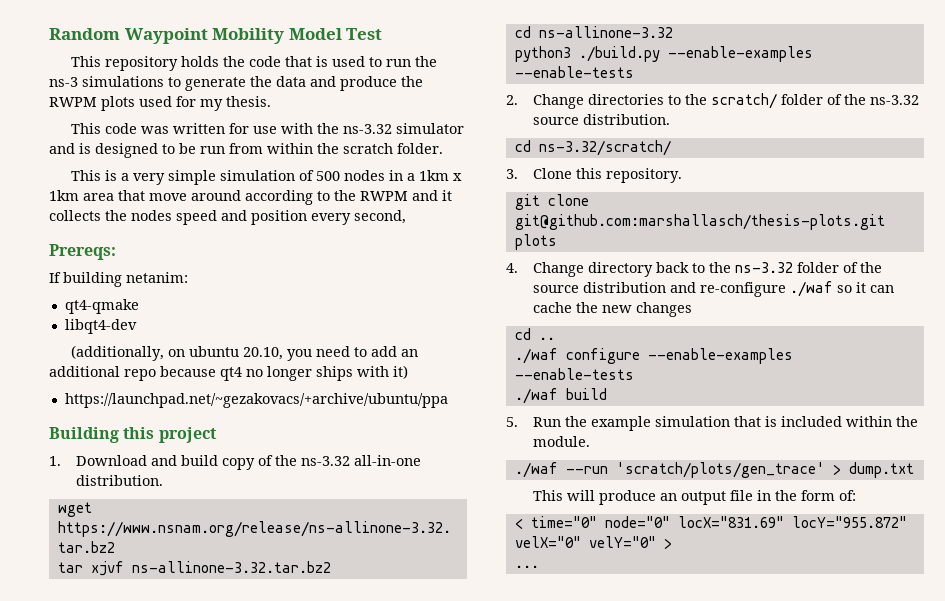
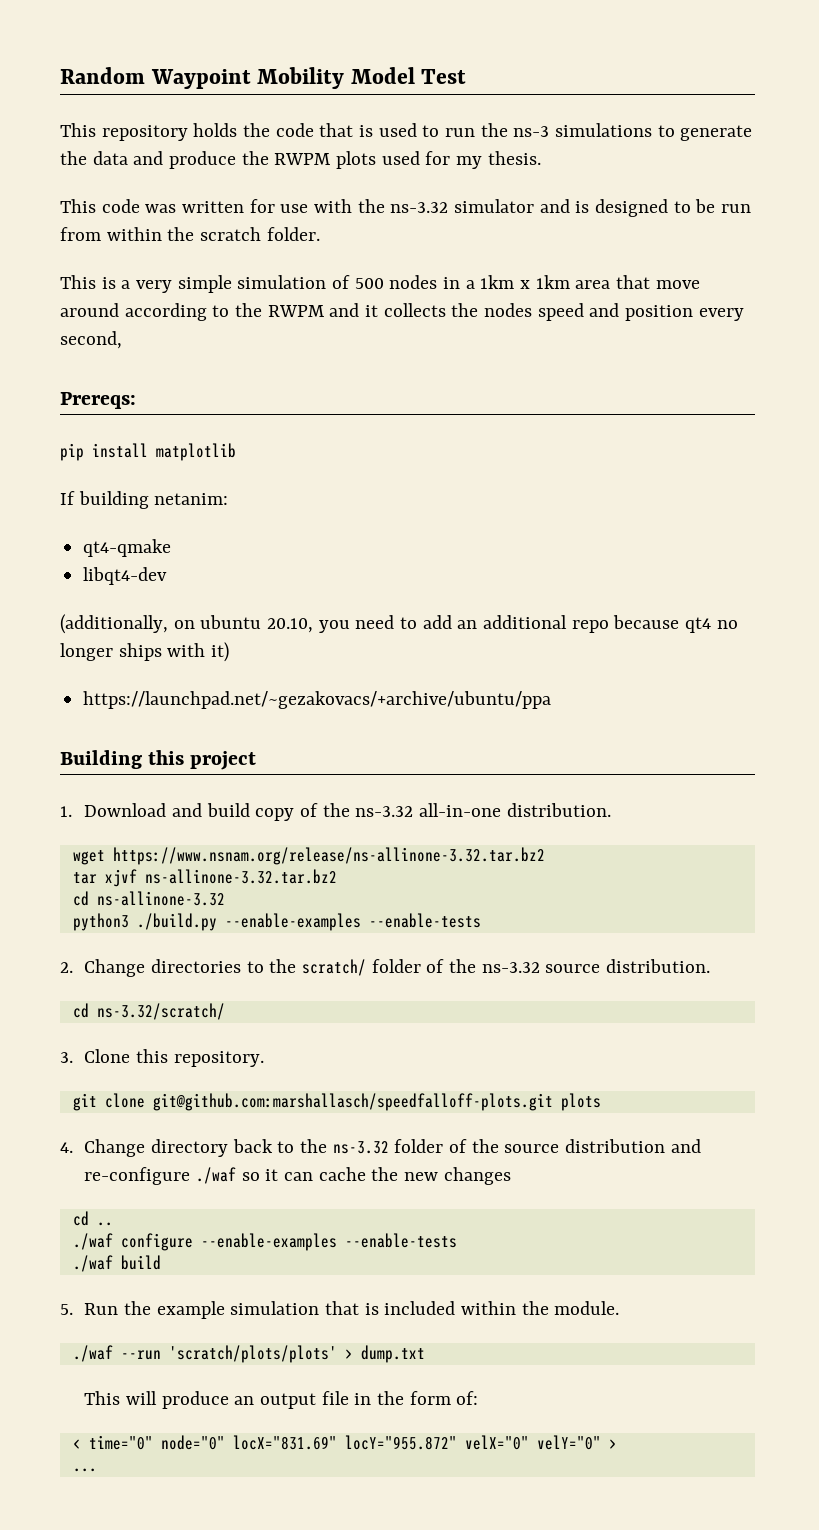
+ pip install matplotlib
- git clone git@github.com:marshallasch/thesis-plots.git plots
+ git clone git@github.com:marshallasch/speedfalloff-plots.git plots
- ./waf --run 'scratch/plots/gen_trace' > dump.txt
+ ./waf --run 'scratch/plots/plots' > dump.txt

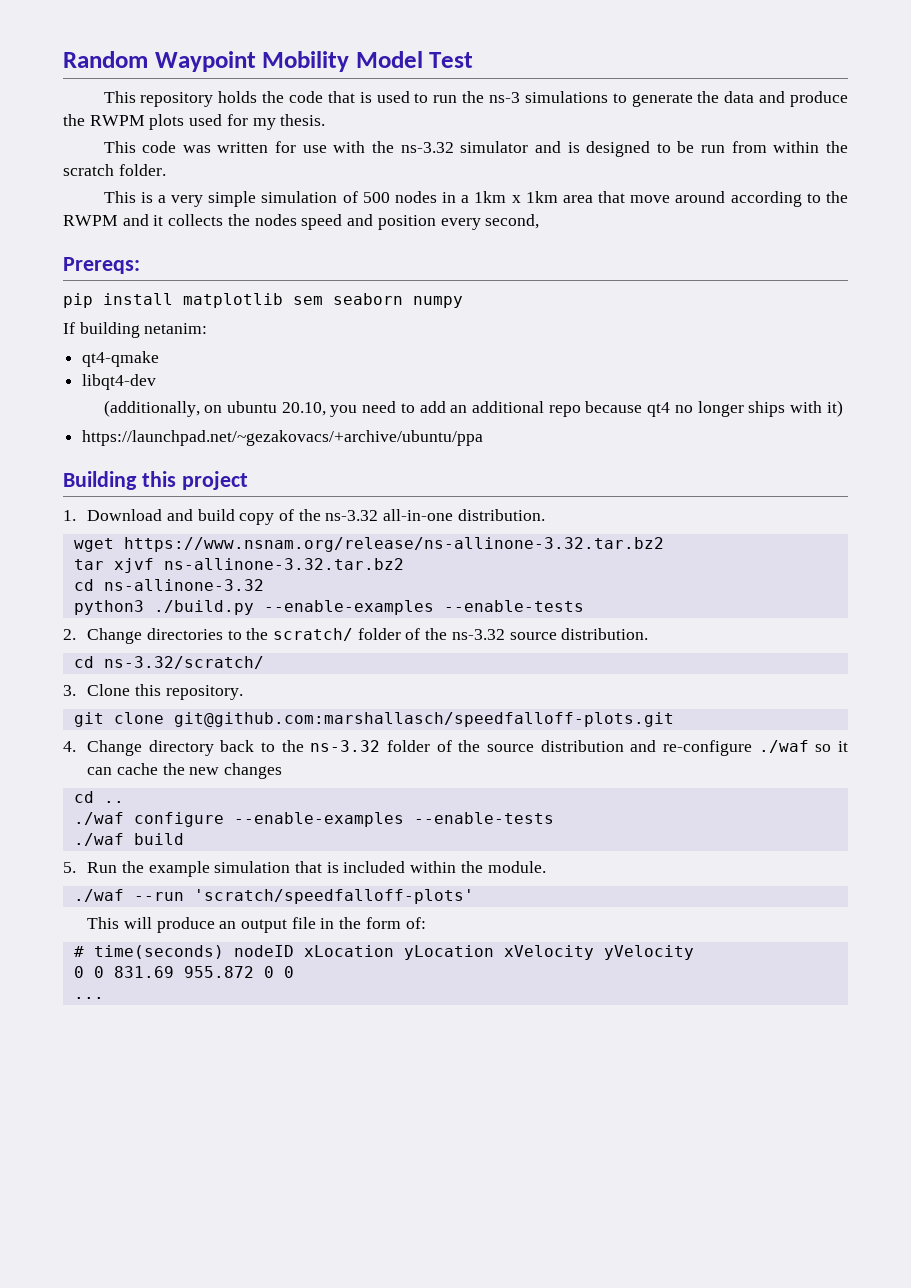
- pip install matplotlib
+ pip install matplotlib sem seaborn numpy
- git clone git@github.com:marshallasch/speedfalloff-plots.git plots
+ git clone git@github.com:marshallasch/speedfalloff-plots.git
- ./waf --run 'scratch/plots/plots' > dump.txt
+ ./waf --run 'scratch/speedfalloff-plots'
- < time="0" node="0" locX="831.69" locY="955.872" velX="0" velY="0" >
+ # time(seconds) nodeID xLocation yLocation xVelocity yVelocity
+ 0 0 831.69 955.872 0 0

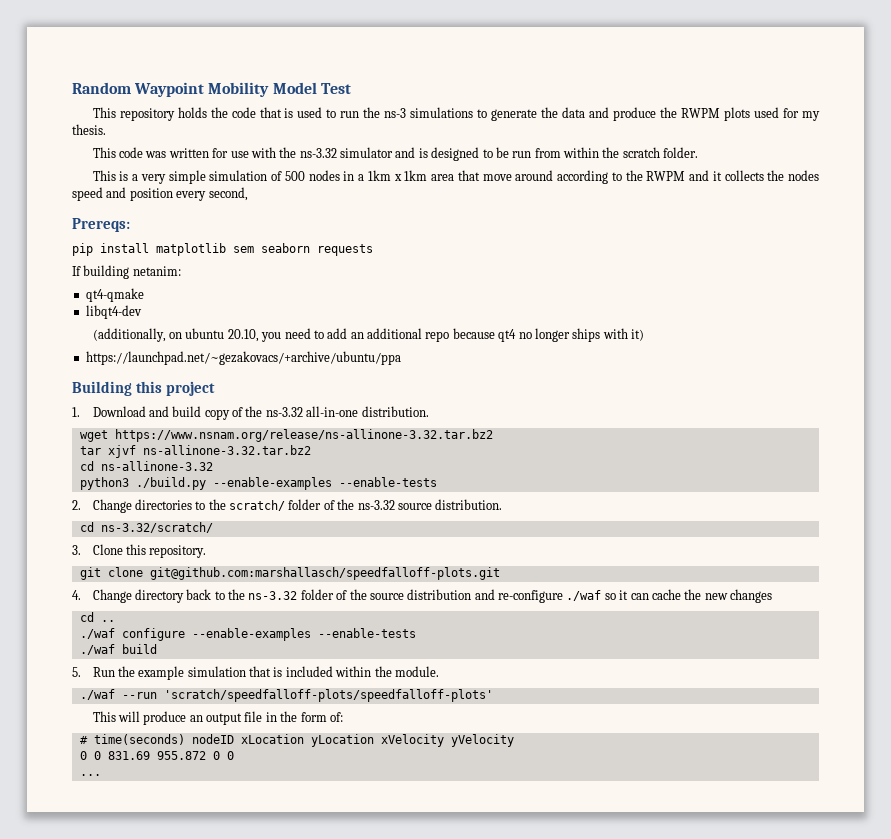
- pip install matplotlib sem seaborn numpy
+ pip install matplotlib sem seaborn requests
- ./waf --run 'scratch/speedfalloff-plots'
+ ./waf --run 'scratch/speedfalloff-plots/speedfalloff-plots'

